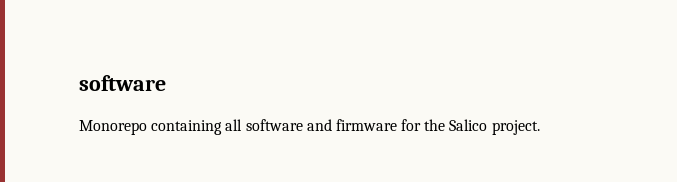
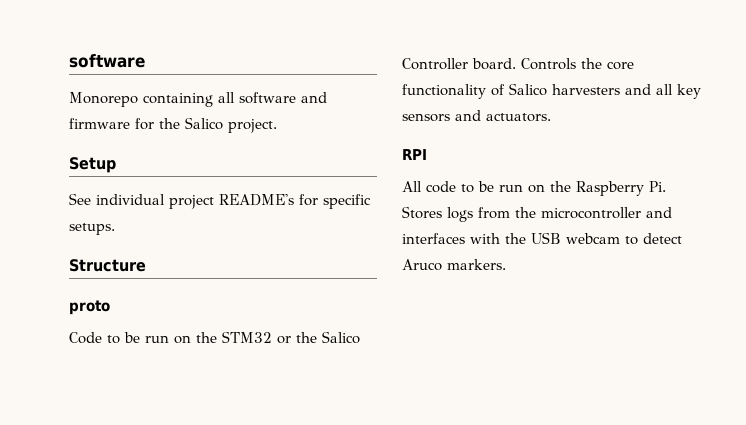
+ Setup
+ See individual project README's for specific setups.
+ Structure
+ proto
+ Code to be run on the STM32 or the Salico Controller board. Controls the core functionality of Salico harvesters and all key sensors and actuators.
+ RPI
+ All code to be run on the Raspberry Pi. Stores logs from the microcontroller and interfaces with the USB webcam to detect Aruco markers.

